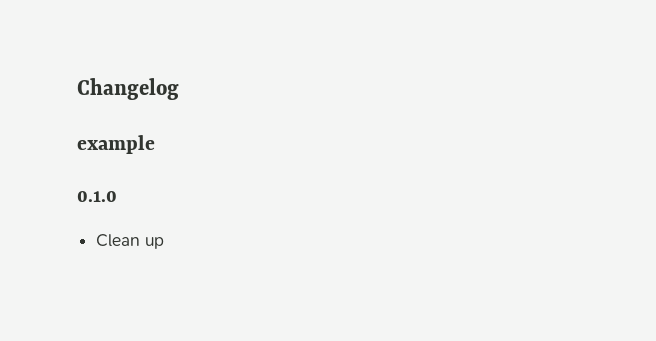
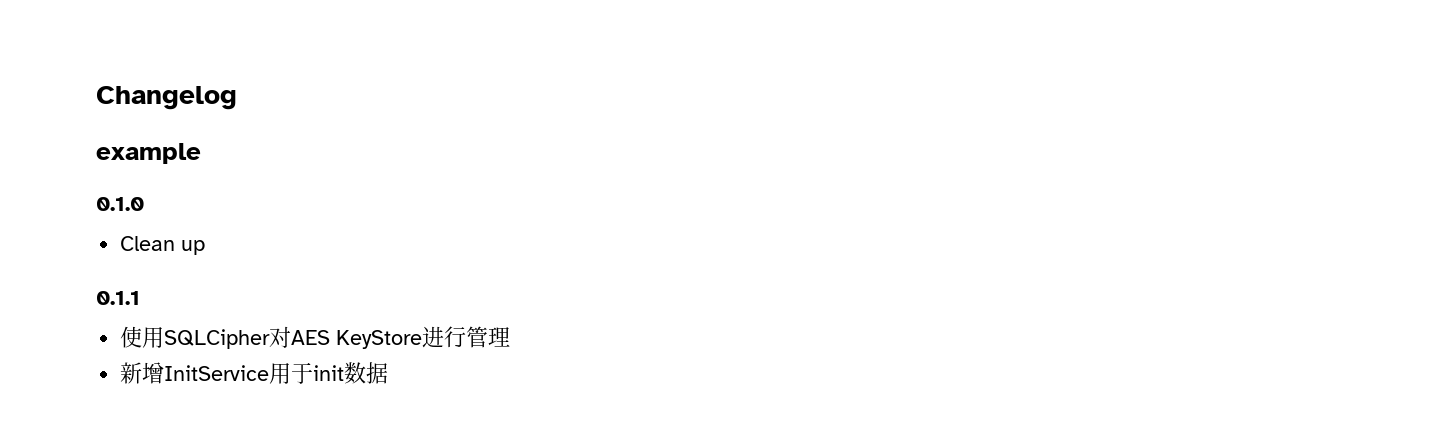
+ 0.1.1
+ 使用SQLCipher对AES KeyStore进行管理
+ 新增InitService用于init数据

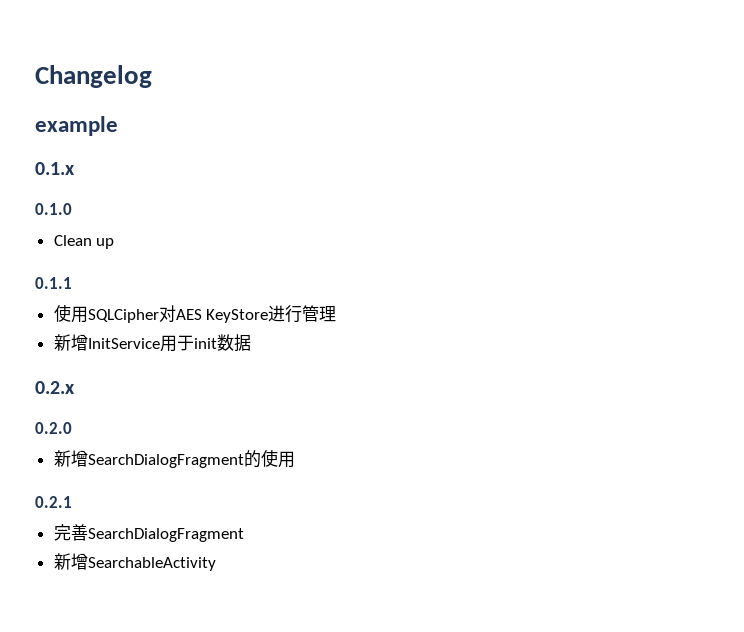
+ 0.1.x
+ 0.2.x
+ 0.2.0
+ 新增SearchDialogFragment的使用
+ 0.2.1
+ 完善SearchDialogFragment
+ 新增SearchableActivity

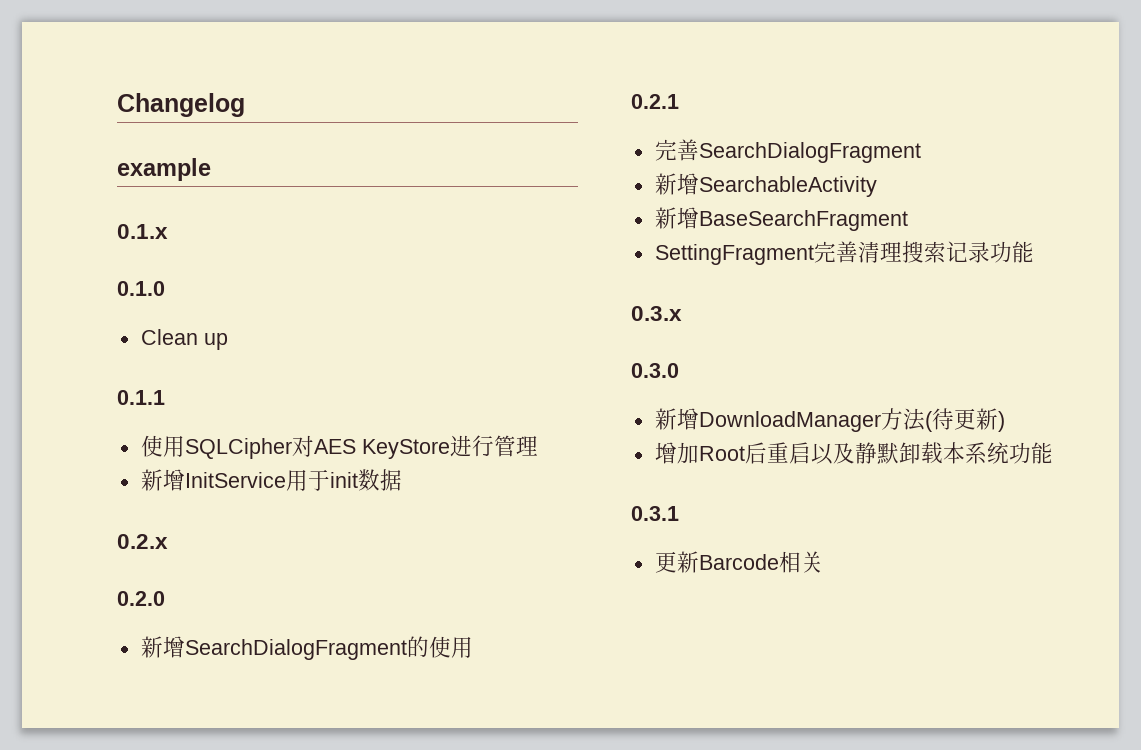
+ 新增BaseSearchFragment
+ SettingFragment完善清理搜索记录功能
+ 0.3.x
+ 0.3.0
+ 新增DownloadManager方法(待更新)
+ 增加Root后重启以及静默卸载本系统功能
+ 0.3.1
+ 更新Barcode相关

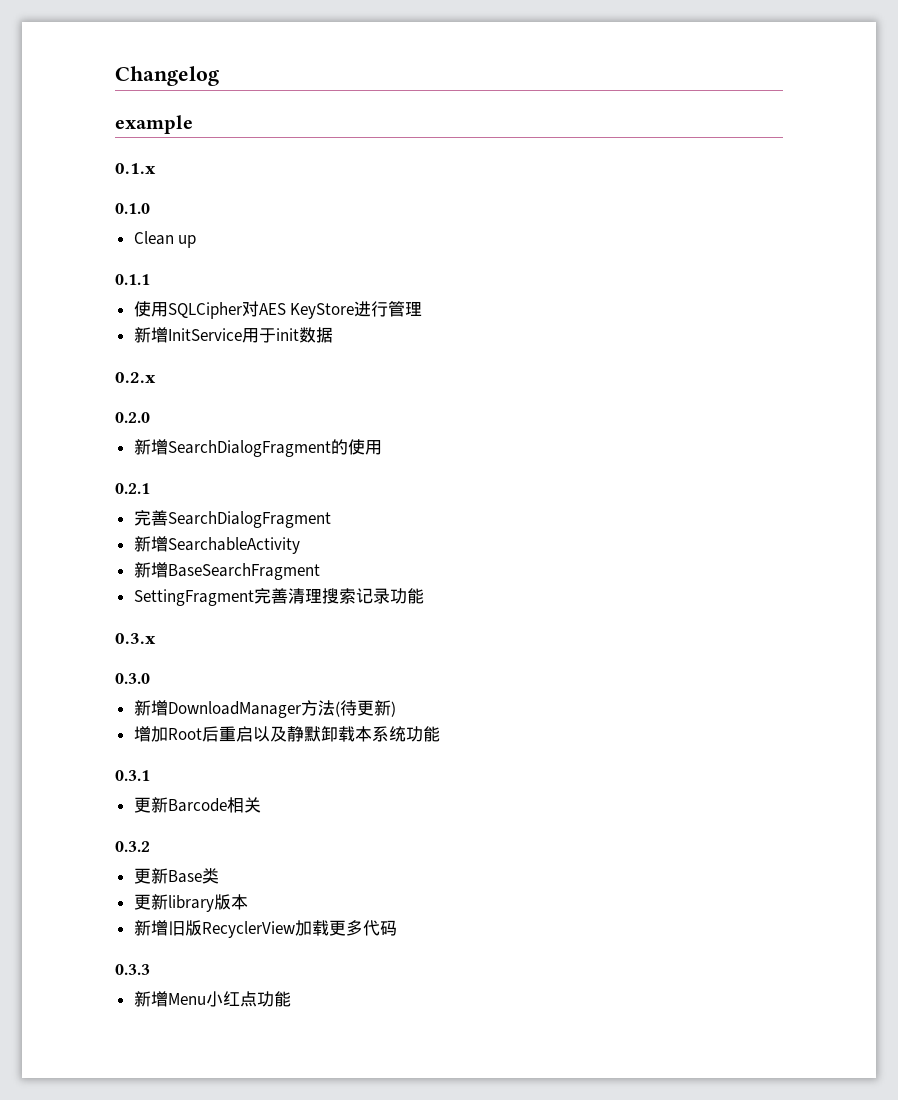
+ 0.3.2
+ 更新Base类
+ 更新library版本
+ 新增旧版RecyclerView加载更多代码
+ 0.3.3
+ 新增Menu小红点功能

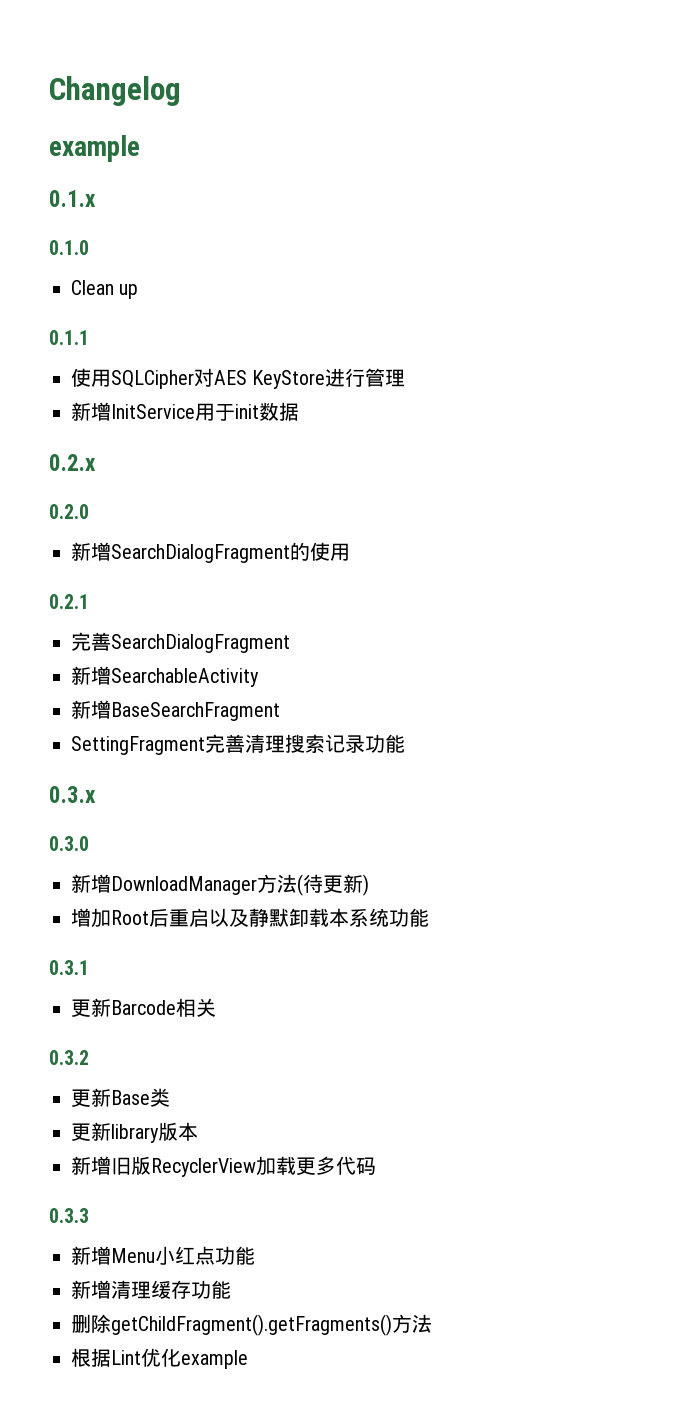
+ 新增清理缓存功能
+ 删除getChildFragment().getFragments()方法
+ 根据Lint优化example

